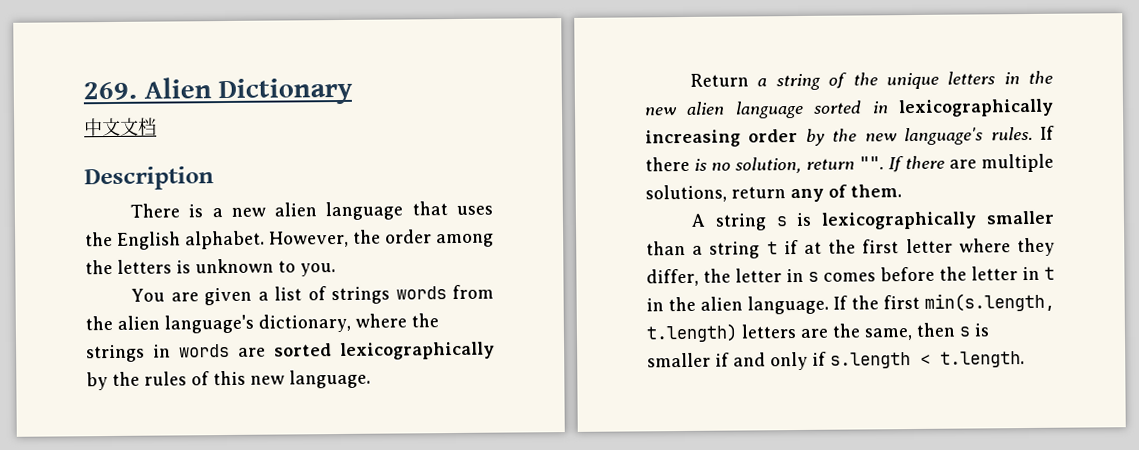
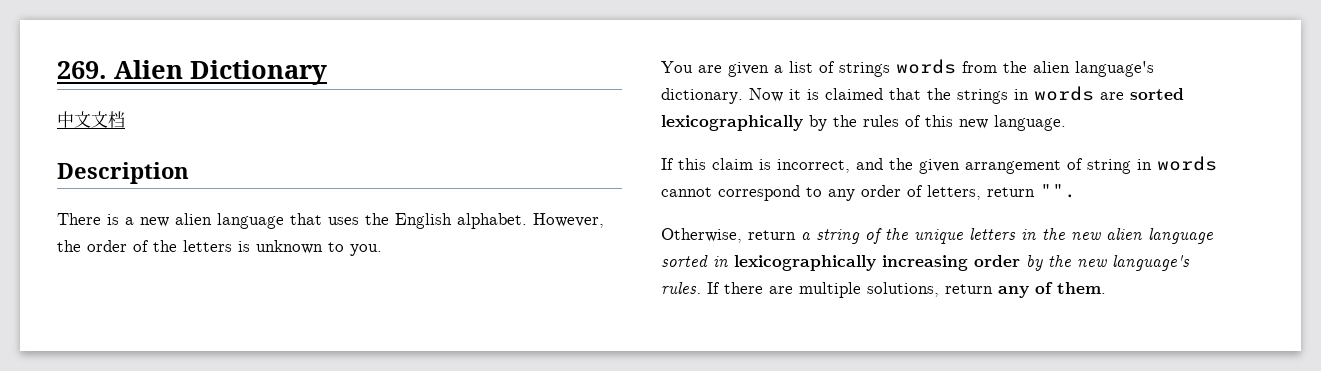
- However, the order among the letters is unknown to you.
+ However, the order of the letters is unknown to you.
- You are given a list of strings words from the alien language's dictionary, where the strings in words are sorted lexicographically by the rules of this new language.
+ You are given a list of strings words from the alien language's dictionary. Now it is claimed that the strings in words are sorted lexicographically by the rules of this new language.
- Return a string of the unique letters in the new alien language sorted in lexicographically increasing order by the new language's rules.
+ If this claim is incorrect, and the given arrangement of string in words cannot correspond to any order of letters, return "".
+ Otherwise, return a string of the unique letters in the new alien language sorted in lexicographically increasing order by the new language's rules.
- If there is no solution, return "". If there are multiple solutions, return any of them.
+ If there are multiple solutions, return any of them.
- A string s is lexicographically smaller than a string t if at the first letter where they differ, the letter in s comes before the letter in t in the alien language. If the first min(s.length, t.length) letters are the same, then s is smaller if and only if s.length < t.length.

